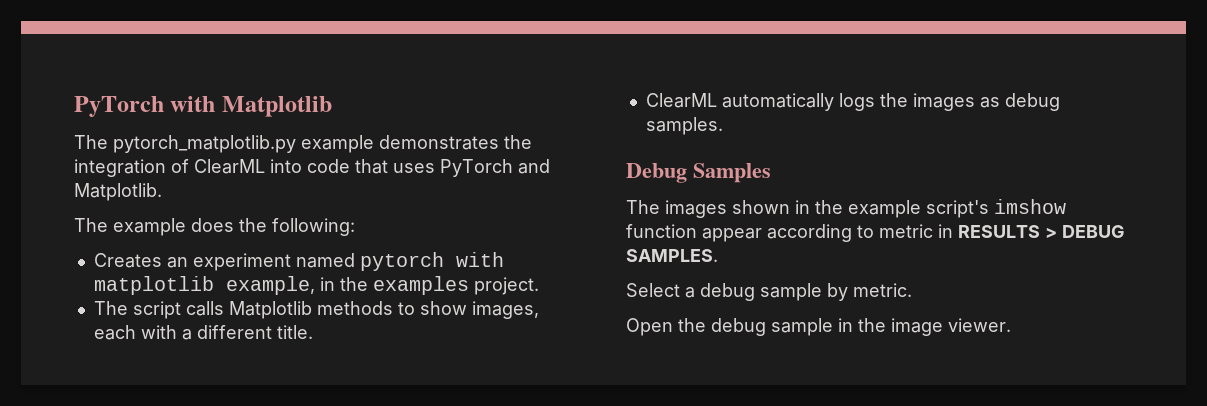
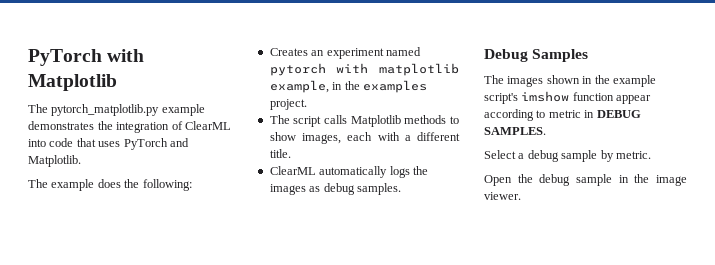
- The images shown in the example script's imshow function appear according to metric in RESULTS > DEBUG SAMPLES.
+ The images shown in the example script's imshow function appear according to metric in DEBUG SAMPLES.

